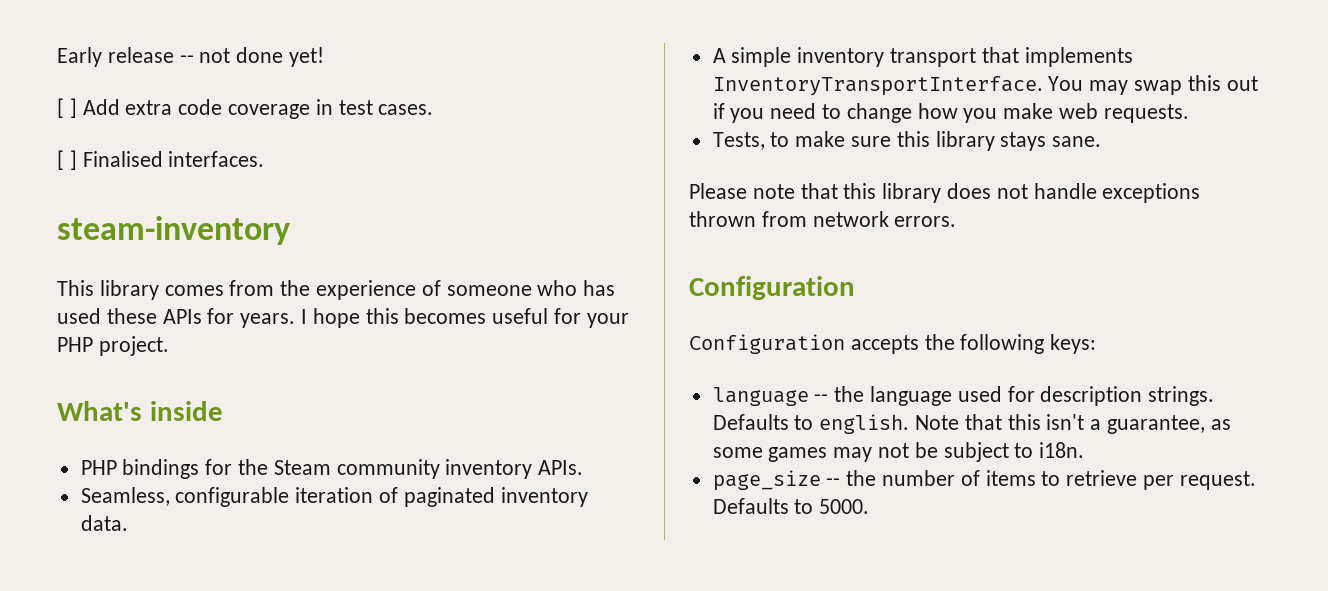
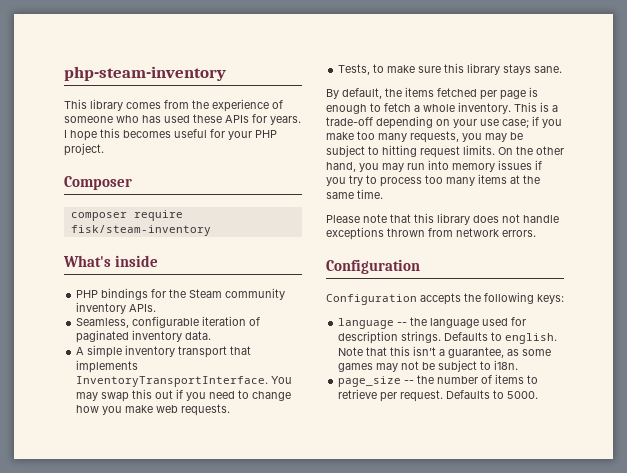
- Early release -- not done yet!
- [ ] Add extra code coverage in test cases.
- [ ] Finalised interfaces.
- steam-inventory
+ php-steam-inventory
+ Composer
+ composer require fisk/steam-inventory
+ By default, the items fetched per page is enough to fetch a whole inventory. This is a trade-off depending on your use case; if you make too many requests, you may be subject to hitting request limits. On the other hand, you may run into memory issues if you try to process too many items at the same time.

